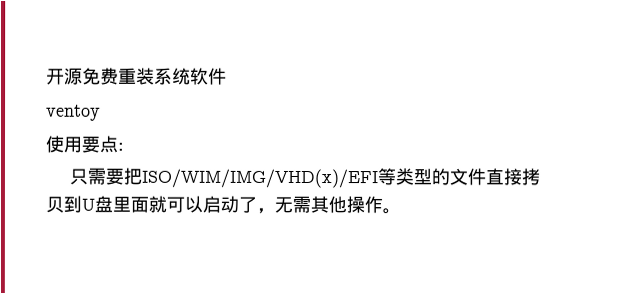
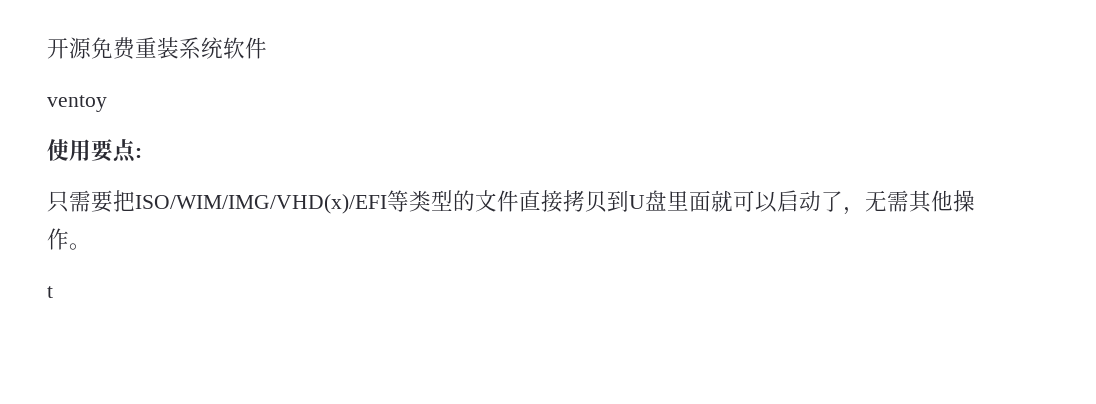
+ t

